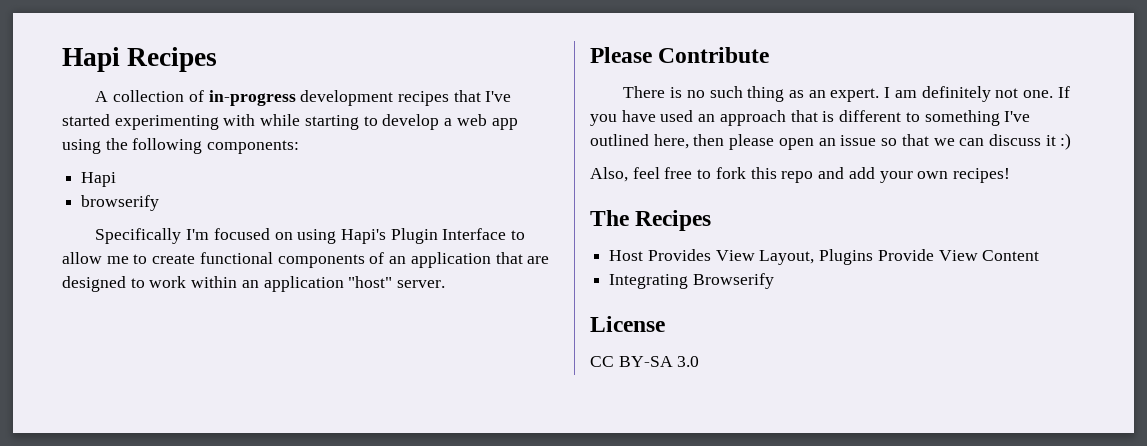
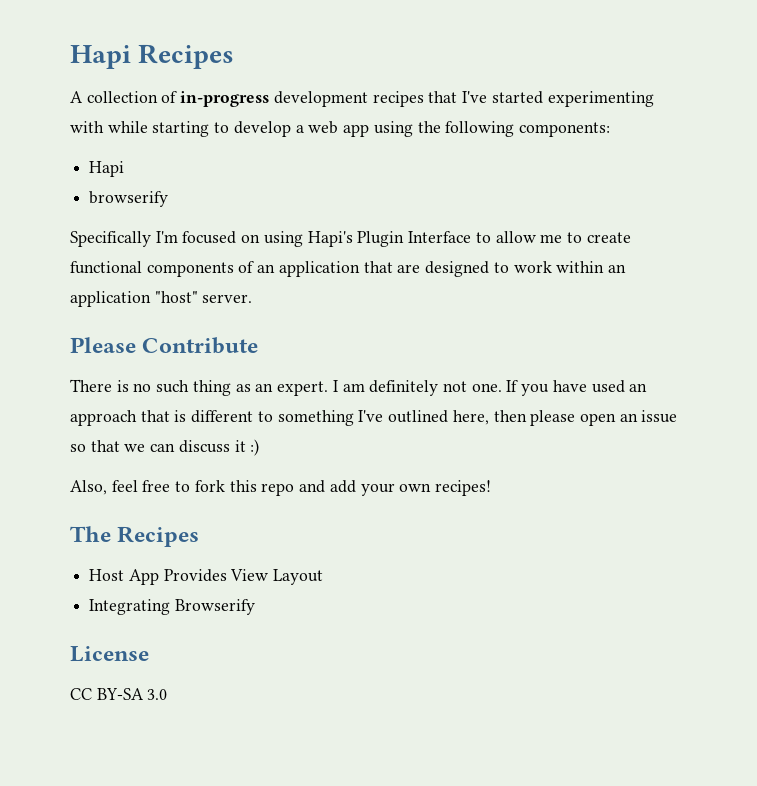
- Host Provides View Layout, Plugins Provide View Content
+ Host App Provides View Layout

